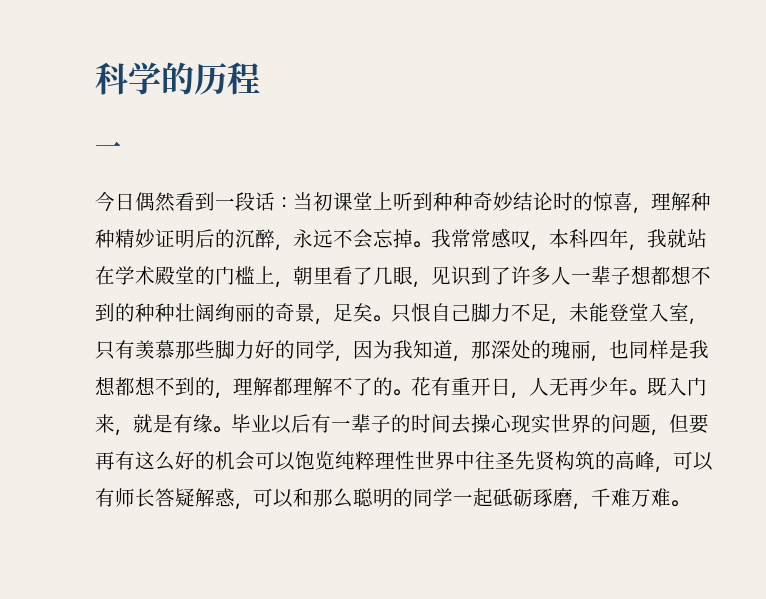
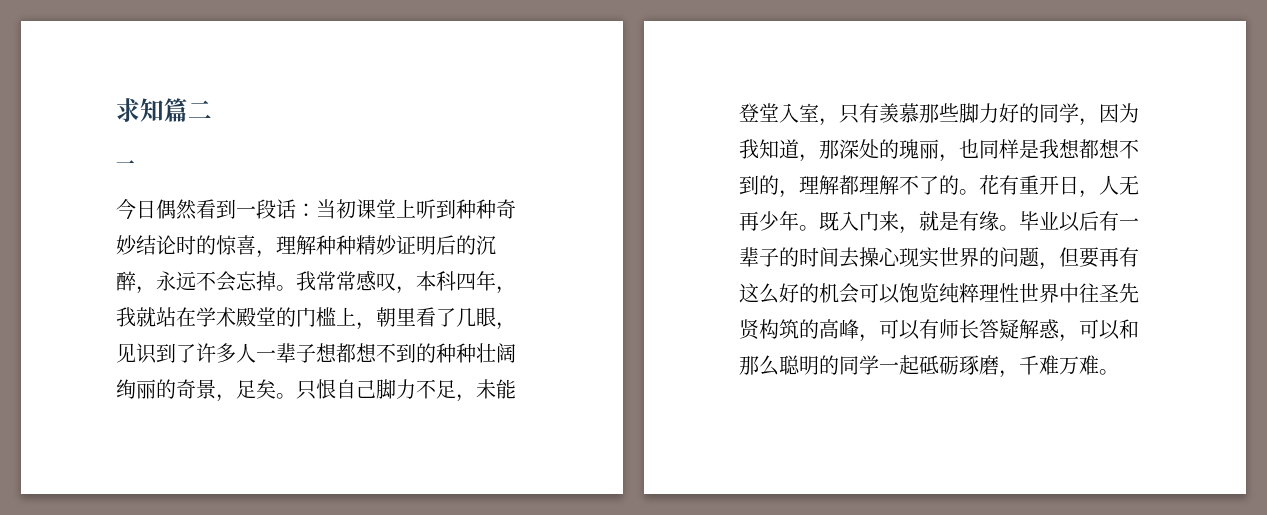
- 科学的历程
+ 求知篇二

